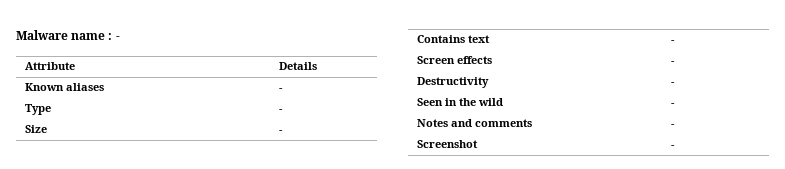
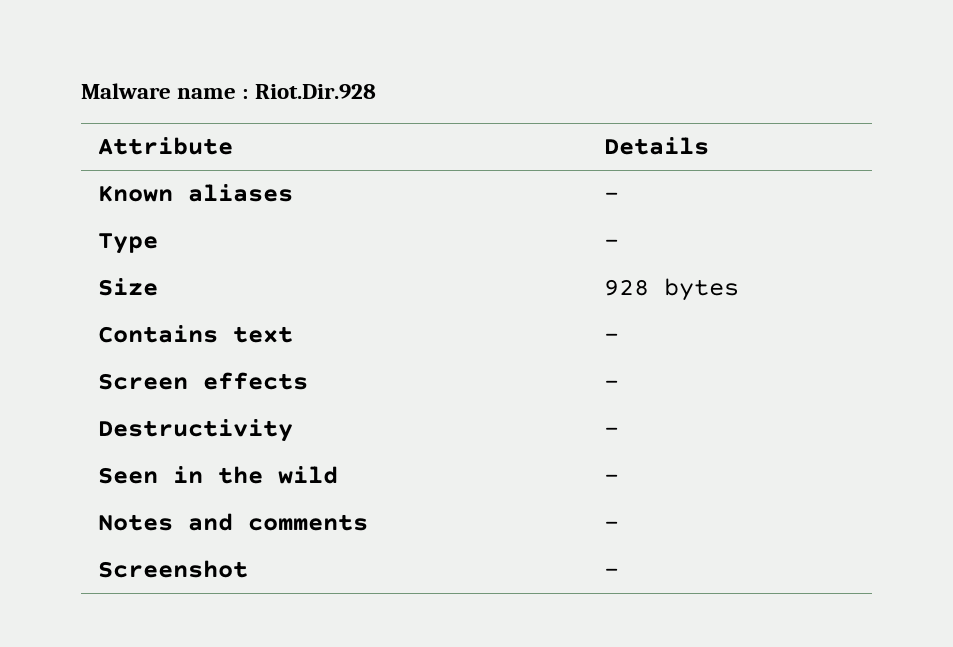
- Malware name : -
+ Malware name : Riot.Dir.928
- Size | -
+ Size | 928 bytes

